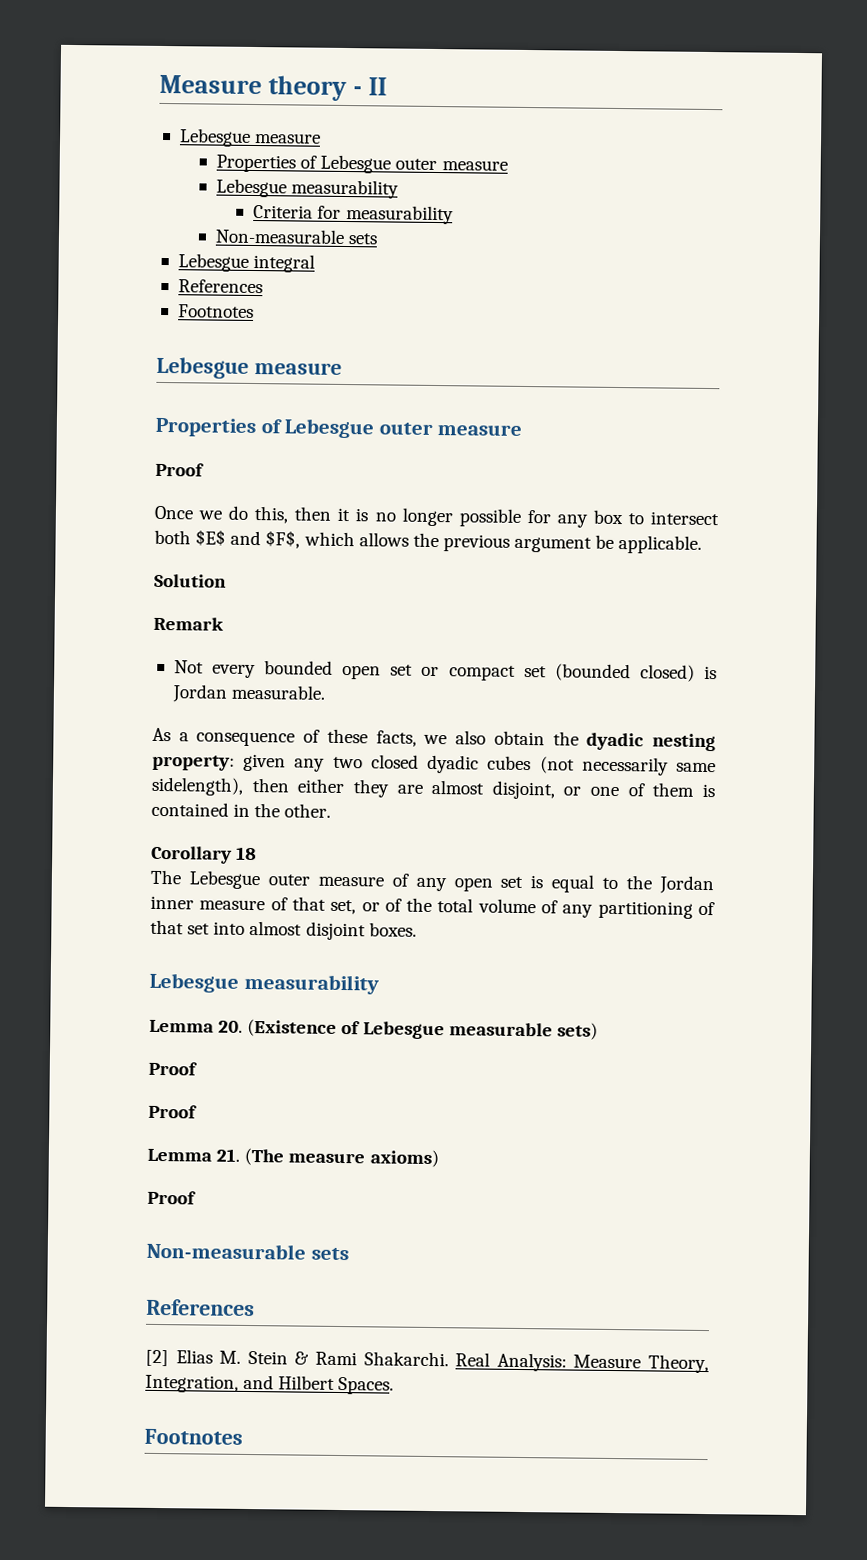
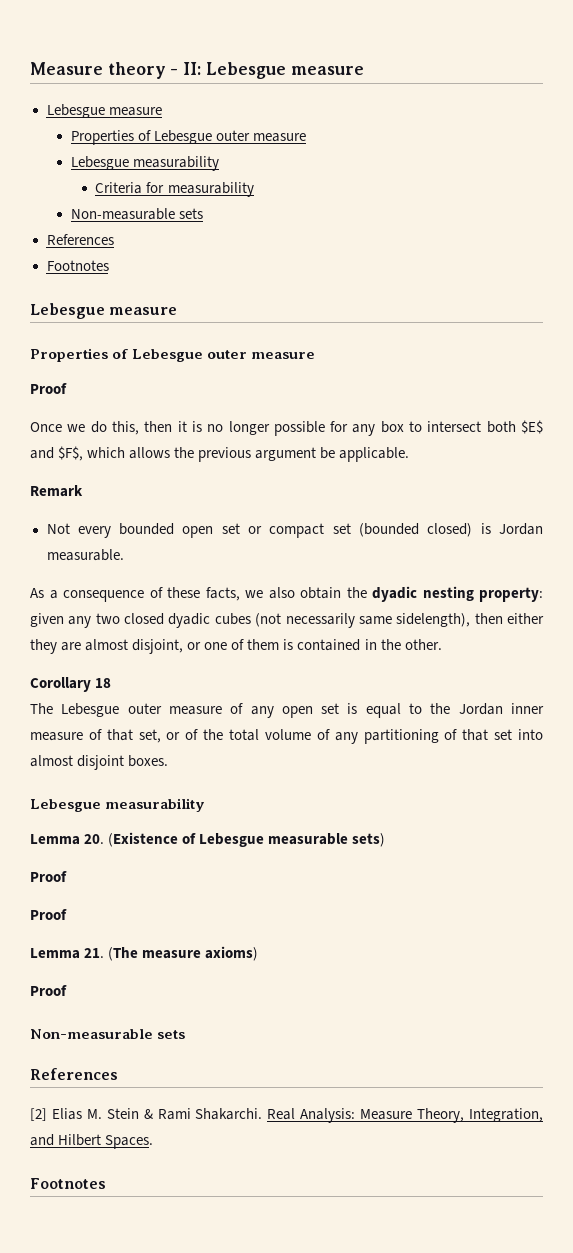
- Measure theory - II
+ Measure theory - II: Lebesgue measure
- Lebesgue integral
- Solution

